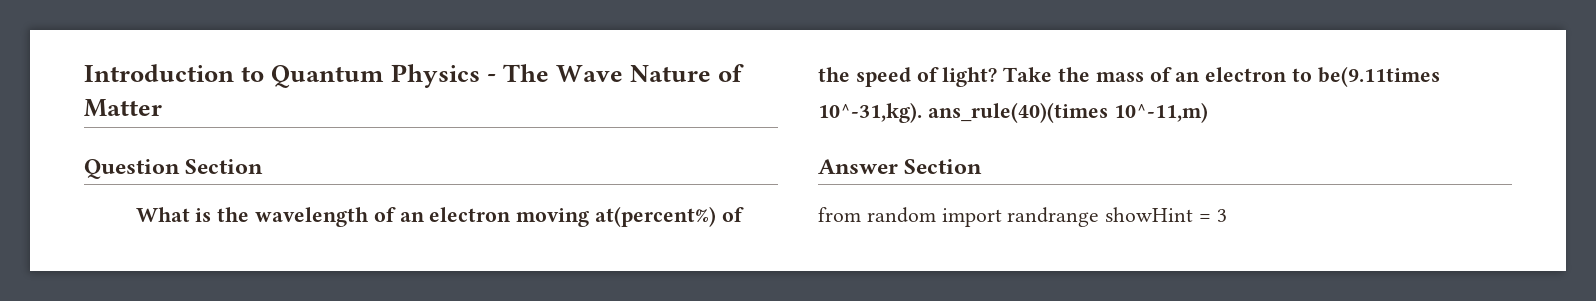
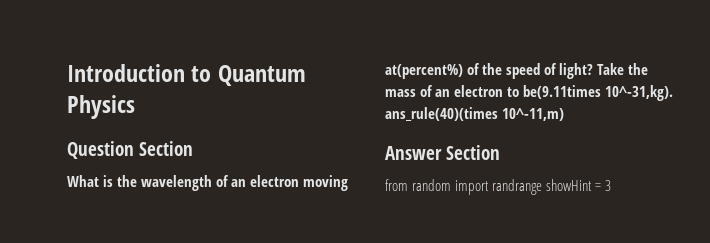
- Introduction to Quantum Physics - The Wave Nature of Matter
+ Introduction to Quantum Physics

